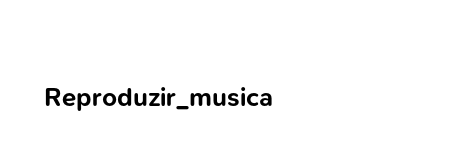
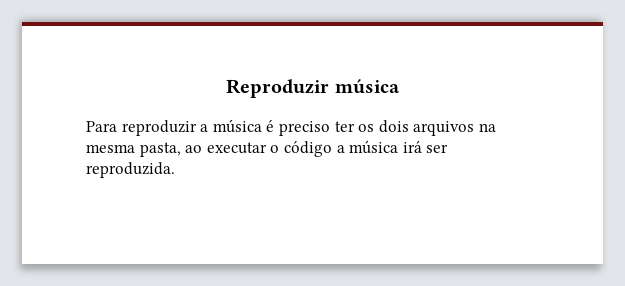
- Reproduzir_musica
+ Reproduzir música
+ Para reproduzir a música é preciso ter os dois arquivos na mesma pasta, ao executar o código a música irá ser reproduzida.

